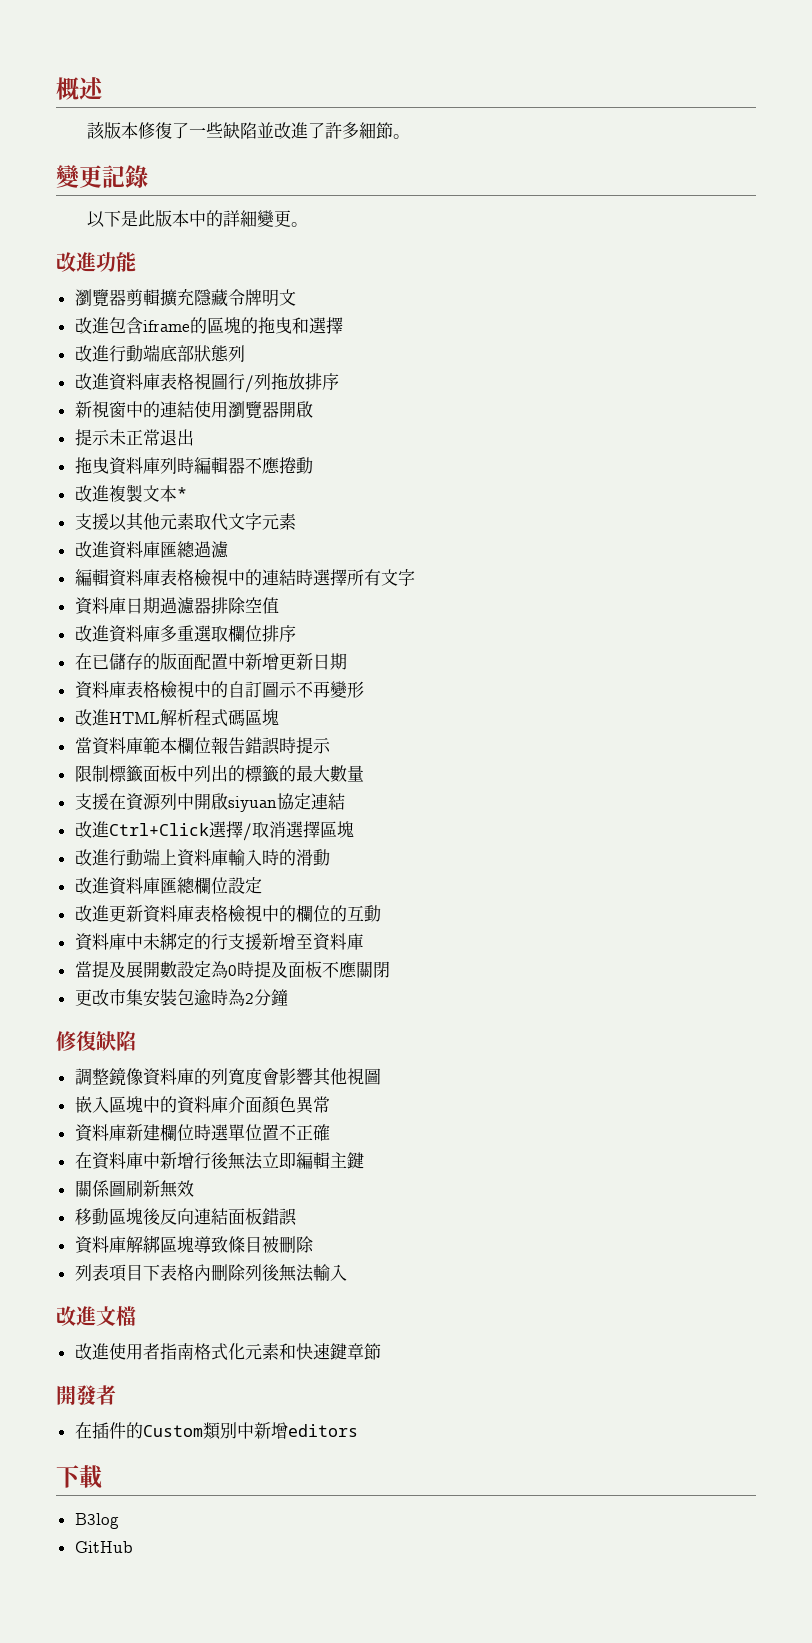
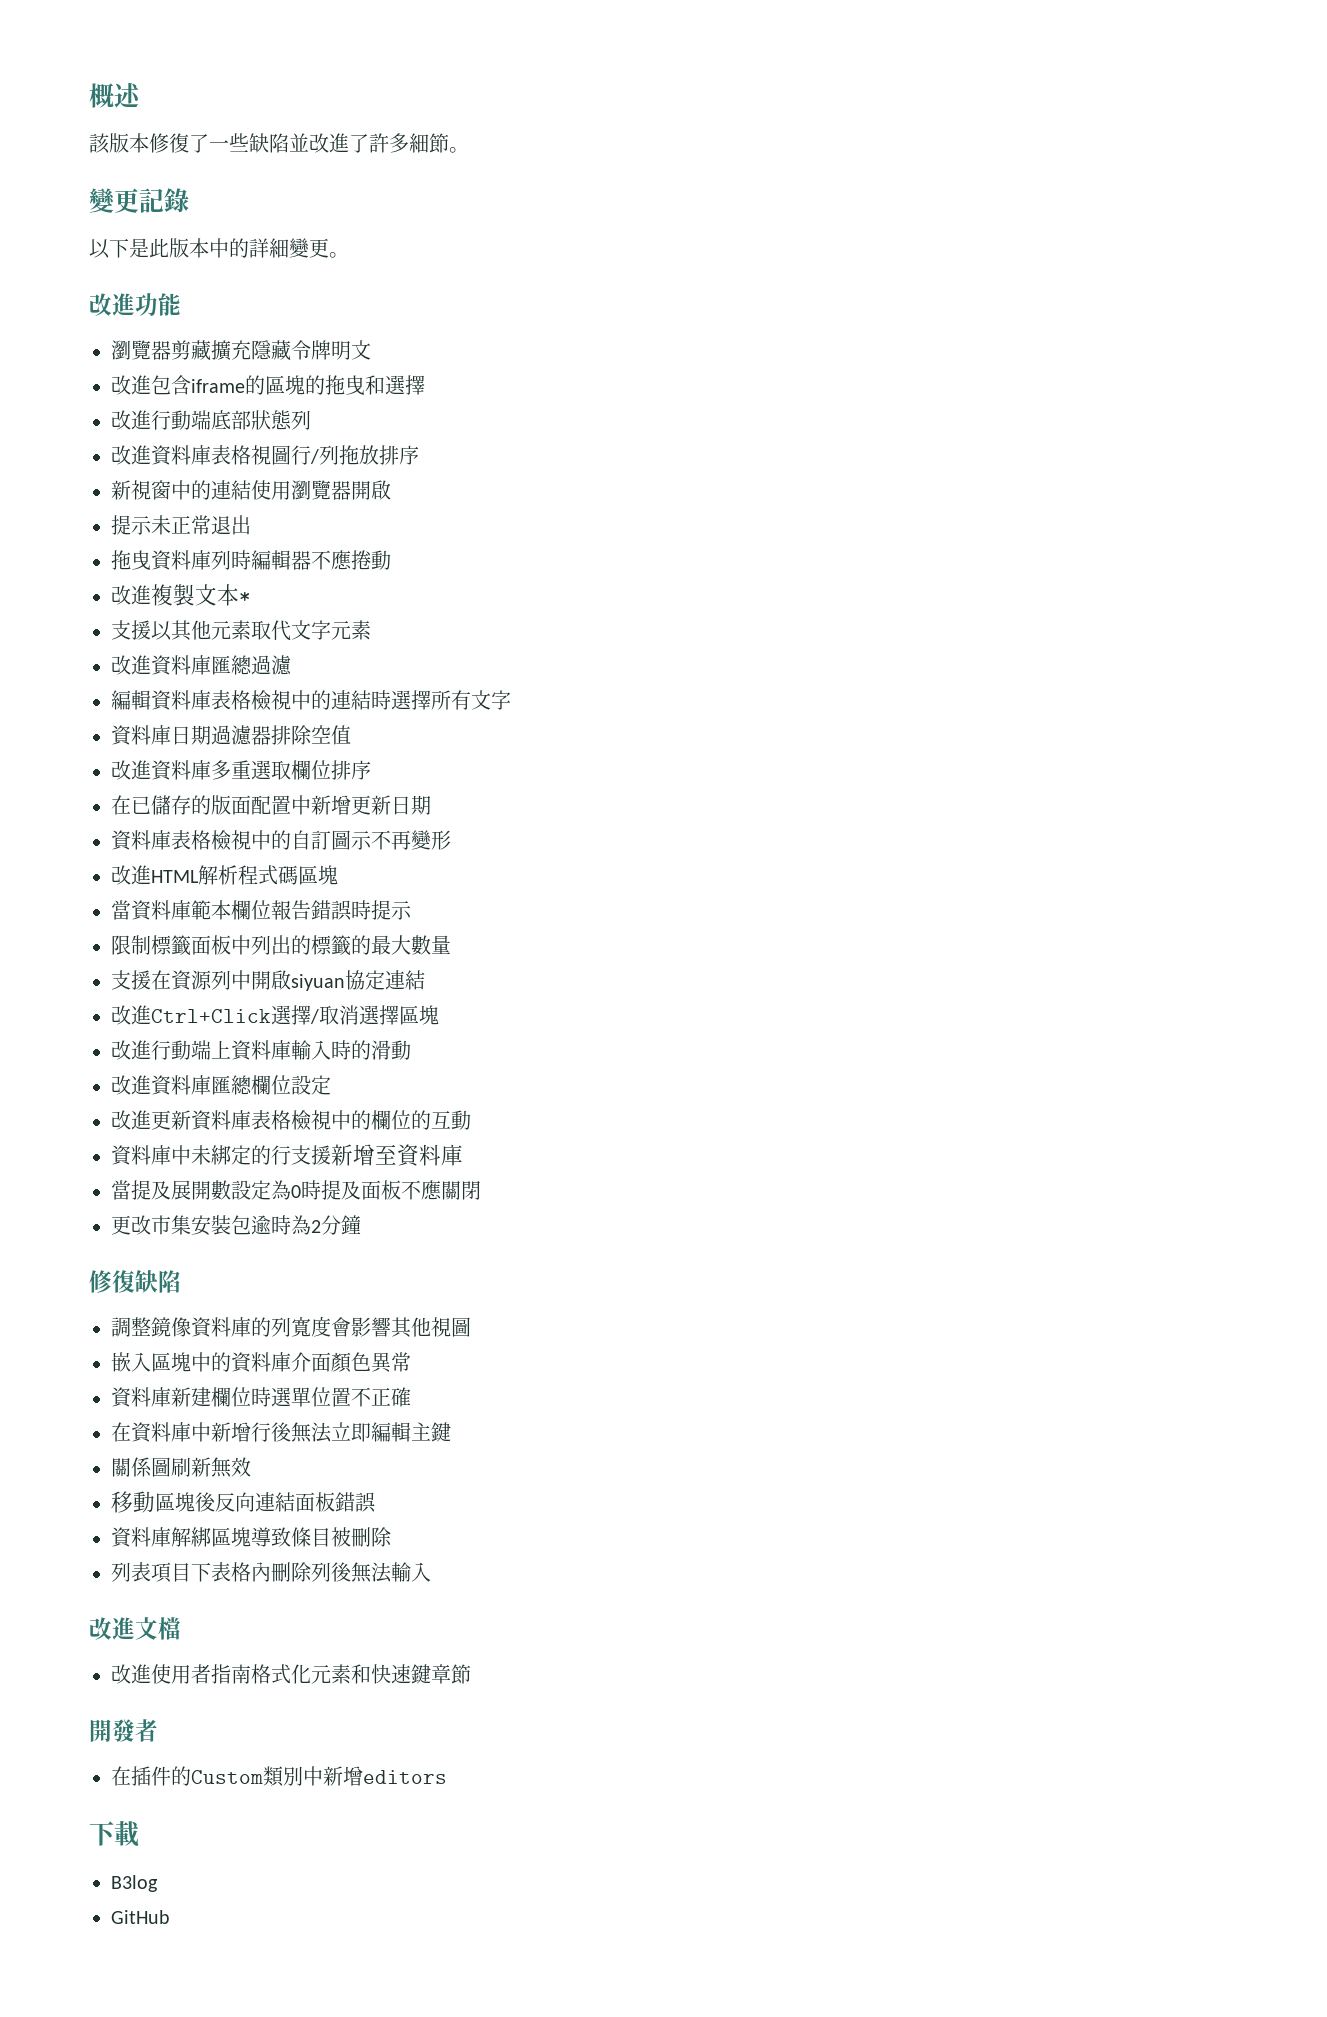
- 瀏覽器剪輯擴充隱藏令牌明文
+ 瀏覽器剪藏擴充隱藏令牌明文

